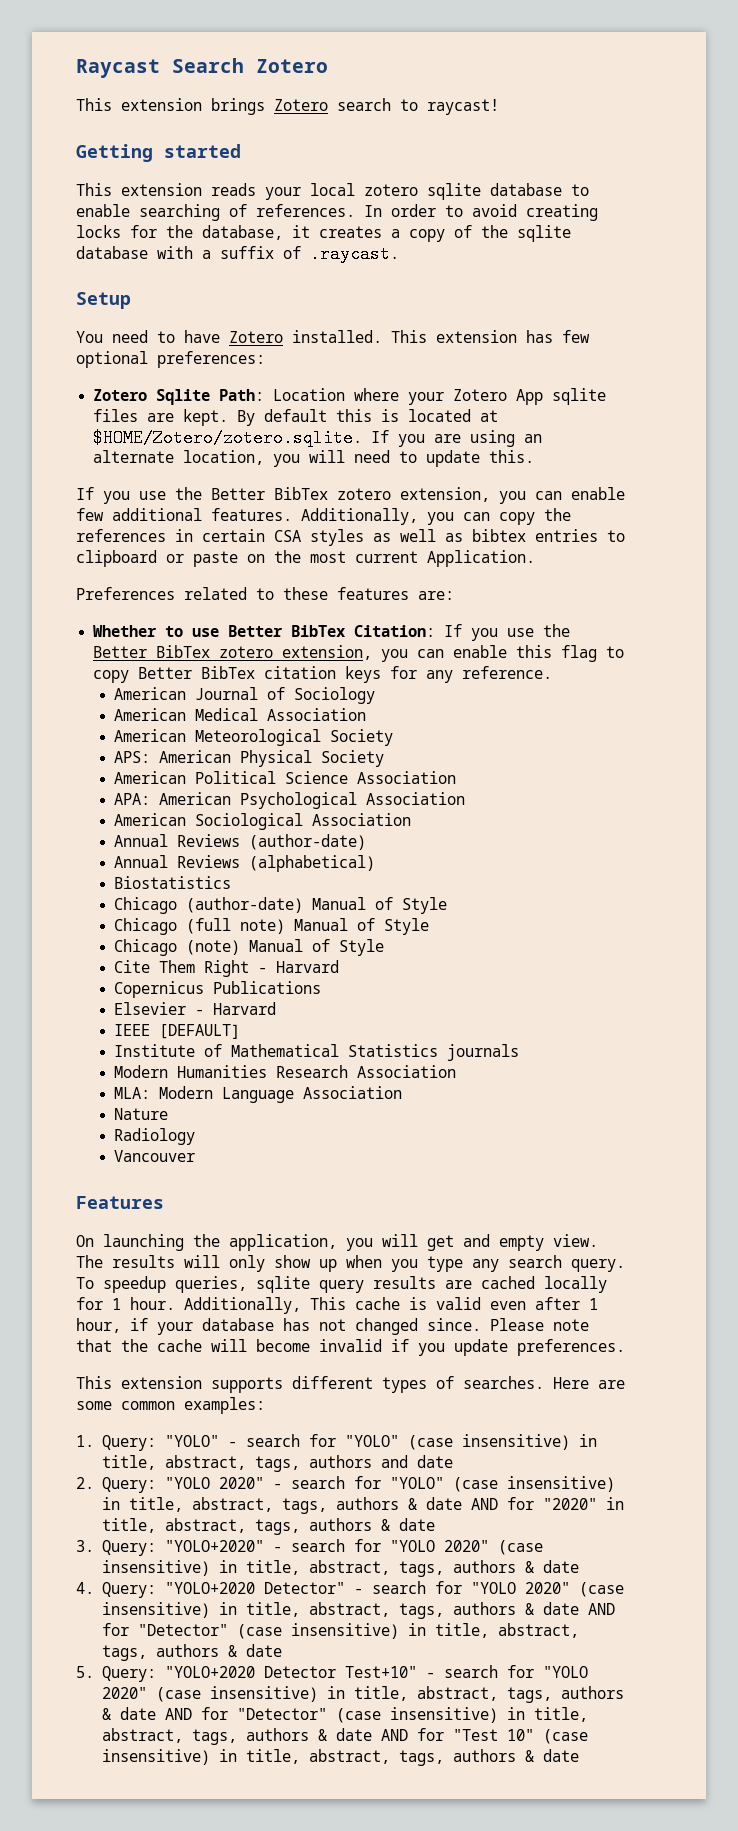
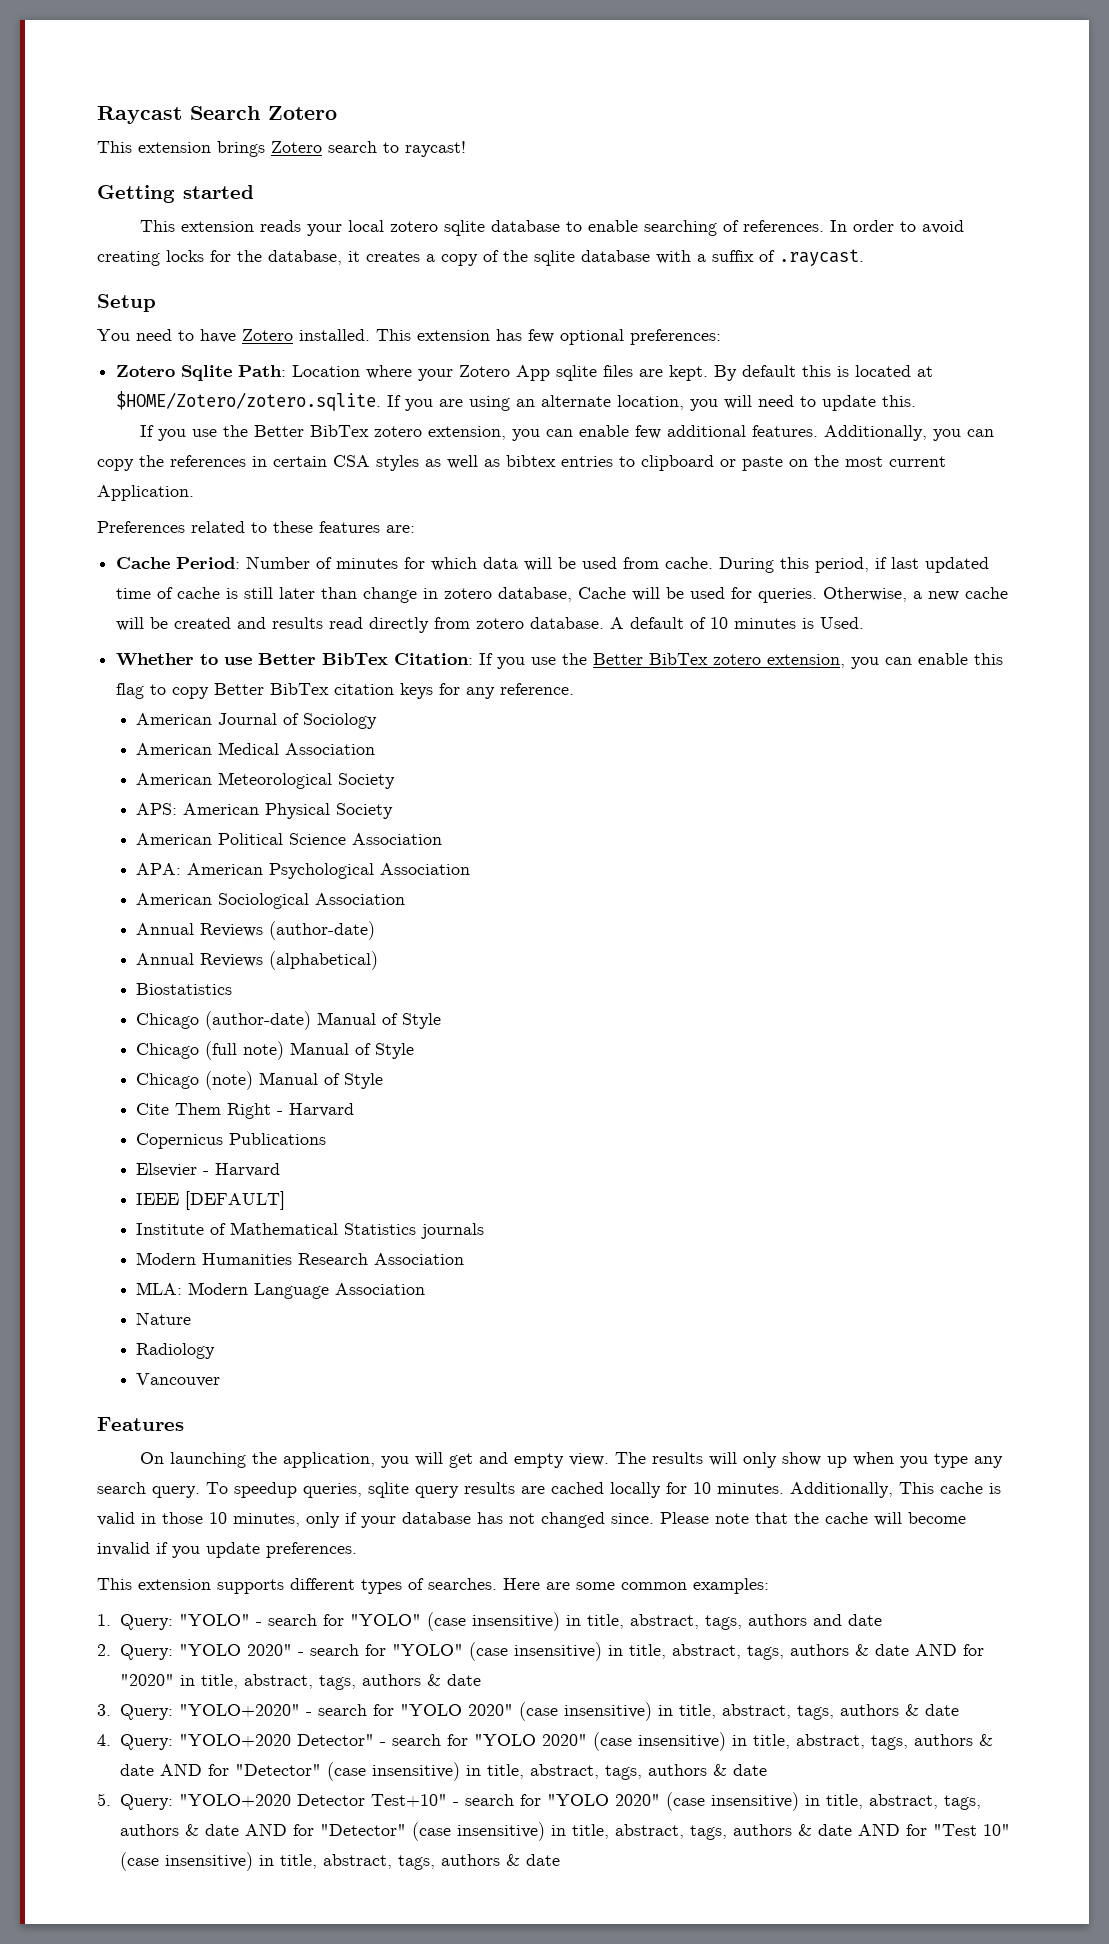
+ Cache Period: Number of minutes for which data will be used from cache. During this period, if last updated time of cache is still later than change in zotero database, Cache will be used for queries. Otherwise, a new cache will be created and results read directly from zotero database. A default of 10 minutes is Used.
- To speedup queries, sqlite query results are cached locally for 1 hour.
+ To speedup queries, sqlite query results are cached locally for 10 minutes.
- Additionally, This cache is valid even after 1 hour, if your database has not changed since.
+ Additionally, This cache is valid in those 10 minutes, only if your database has not changed since.

